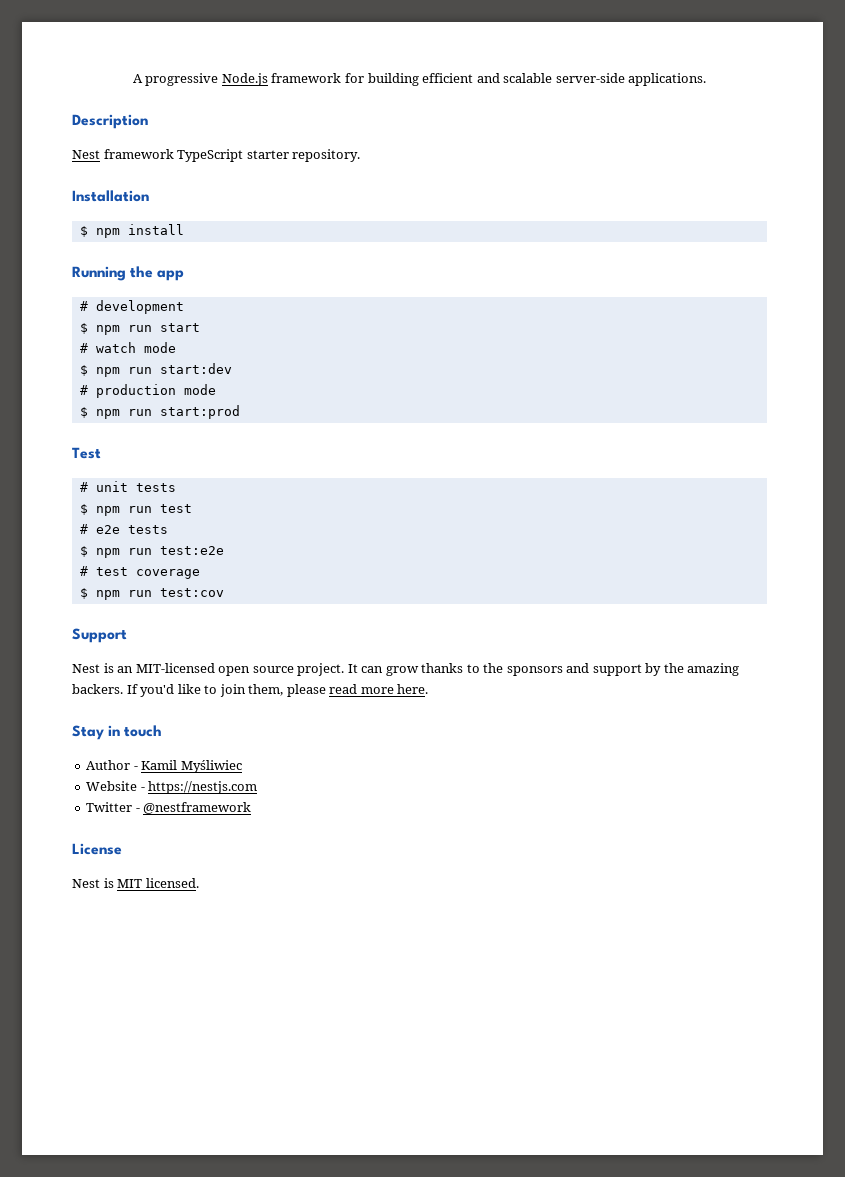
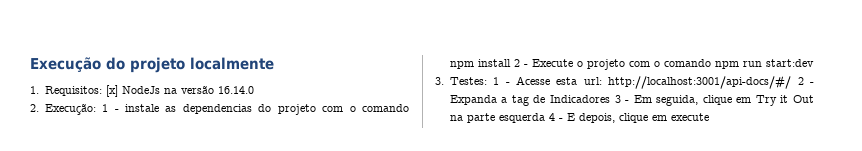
- A progressive Node.js framework for building efficient and scalable server-side applications.
- Description
- Nest framework TypeScript starter repository.
- Installation
- $ npm install
- Running the app
- # development
- $ npm run start
- # watch mode
- $ npm run start:dev
- # production mode
- $ npm run start:prod
- Test
- # unit tests
- $ npm run test
- # e2e tests
- $ npm run test:e2e
- # test coverage
- $ npm run test:cov
- Support
- Nest is an MIT-licensed open source project. It can grow thanks to the sponsors and support by the amazing backers. If you'd like to join them, please read more here.
- Stay in touch
- Author - Kamil Myśliwiec
- Website - https://nestjs.com
- Twitter - @nestframework
- License
- Nest is MIT licensed.
+ Execução do projeto localmente
+ 1. Requisitos: [x] NodeJs na versão 16.14.0
+ 2. Execução: 1 - instale as dependencias do projeto com o comando npm install 2 - Execute o projeto com o comando npm run start:dev
+ 3. Testes: 1 - Acesse esta url: http://localhost:3001/api-docs/#/ 2 - Expanda a tag de Indicadores 3 - Em seguida, clique em Try it Out na parte esquerda 4 - E depois, clique em execute

